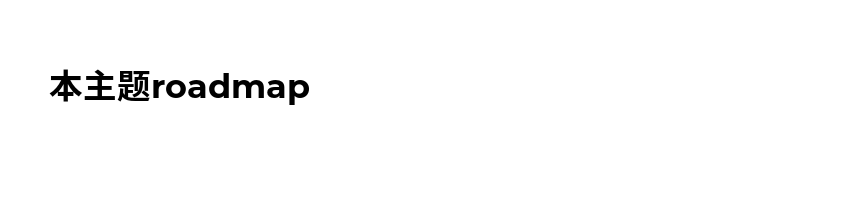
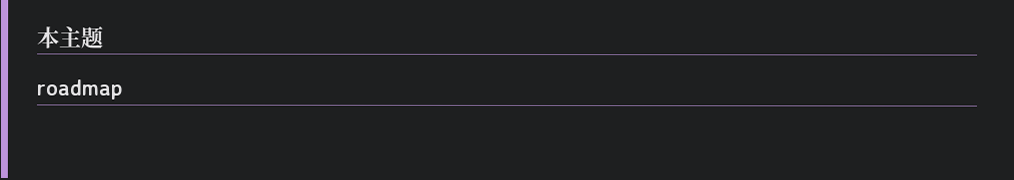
- 本主题roadmap
+ 本主题
+ roadmap

